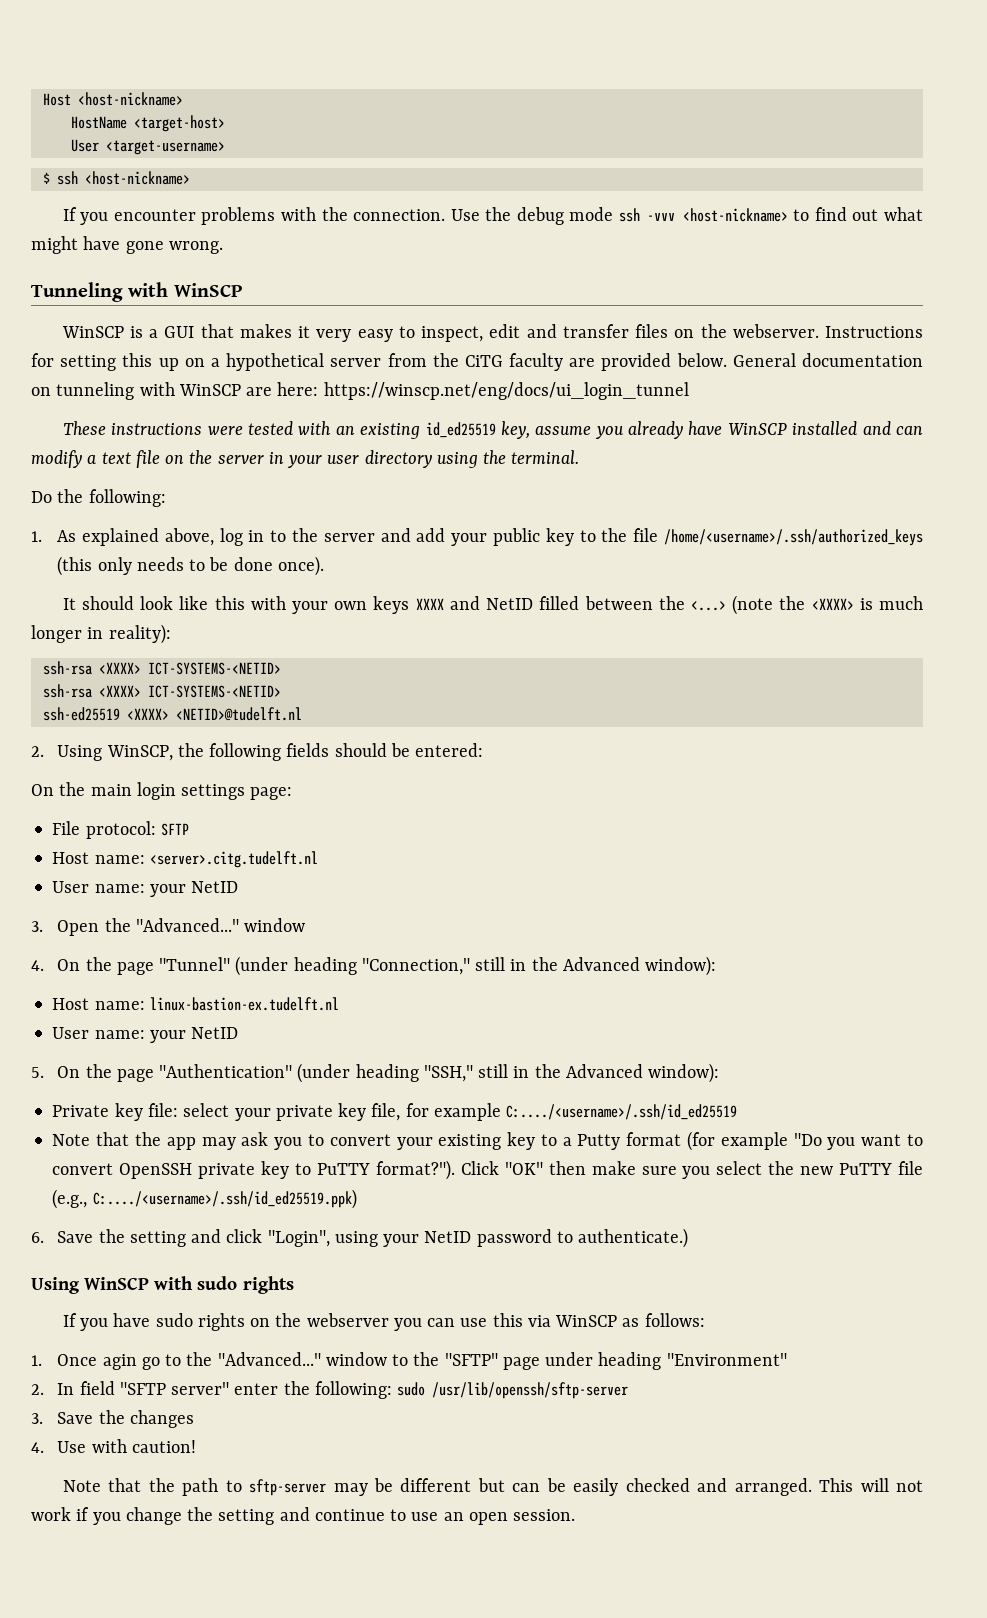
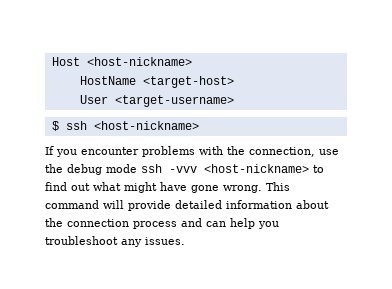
- If you encounter problems with the connection. Use the debug mode ssh -vvv <host-nickname> to find out what might have gone wrong.
- Tunneling with WinSCP
- WinSCP is a GUI that makes it very easy to inspect, edit and transfer files on the webserver. Instructions for setting this up on a hypothetical server from the CiTG faculty are provided below. General documentation on tunneling with WinSCP are here: https://winscp.net/eng/docs/ui_login_tunnel
- These instructions were tested with an existing id_ed25519 key, assume you already have WinSCP installed and can modify a text file on the server in your user directory using the terminal.
- Do the following:
- 1. As explained above, log in to the server and add your public key to the file /home/<username>/.ssh/authorized_keys (this only needs to be done once).
- It should look like this with your own keys XXXX and NetID filled between the <...> (note the <XXXX> is much longer in reality):
- ssh-rsa <XXXX> ICT-SYSTEMS-<NETID>
- ssh-rsa <XXXX> ICT-SYSTEMS-<NETID>
- ssh-ed25519 <XXXX> <NETID>@tudelft.nl
- 2. Using WinSCP, the following fields should be entered:
- On the main login settings page:
- File protocol: SFTP
- Host name: <server>.citg.tudelft.nl
- User name: your NetID
- 3. Open the "Advanced..." window
- 4. On the page "Tunnel" (under heading "Connection," still in the Advanced window):
- Host name: linux-bastion-ex.tudelft.nl
- User name: your NetID
- 5. On the page "Authentication" (under heading "SSH," still in the Advanced window):
- Private key file: select your private key file, for example C:..../<username>/.ssh/id_ed25519
- Note that the app may ask you to convert your existing key to a Putty format (for example "Do you want to convert OpenSSH private key to PuTTY format?"). Click "OK" then make sure you select the new PuTTY file (e.g., C:..../<username>/.ssh/id_ed25519.ppk)
- 6. Save the setting and click "Login", using your NetID password to authenticate.)
- Using WinSCP with sudo rights
- If you have sudo rights on the webserver you can use this via WinSCP as follows:
- 1. Once agin go to the "Advanced..." window to the "SFTP" page under heading "Environment"
- 2. In field "SFTP server" enter the following: sudo /usr/lib/openssh/sftp-server
- 3. Save the changes
- 4. Use with caution!
- Note that the path to sftp-server may be different but can be easily checked and arranged. This will not work if you change the setting and continue to use an open session.
+ If you encounter problems with the connection, use the debug mode ssh -vvv <host-nickname> to find out what might have gone wrong. This command will provide detailed information about the connection process and can help you troubleshoot any issues.

